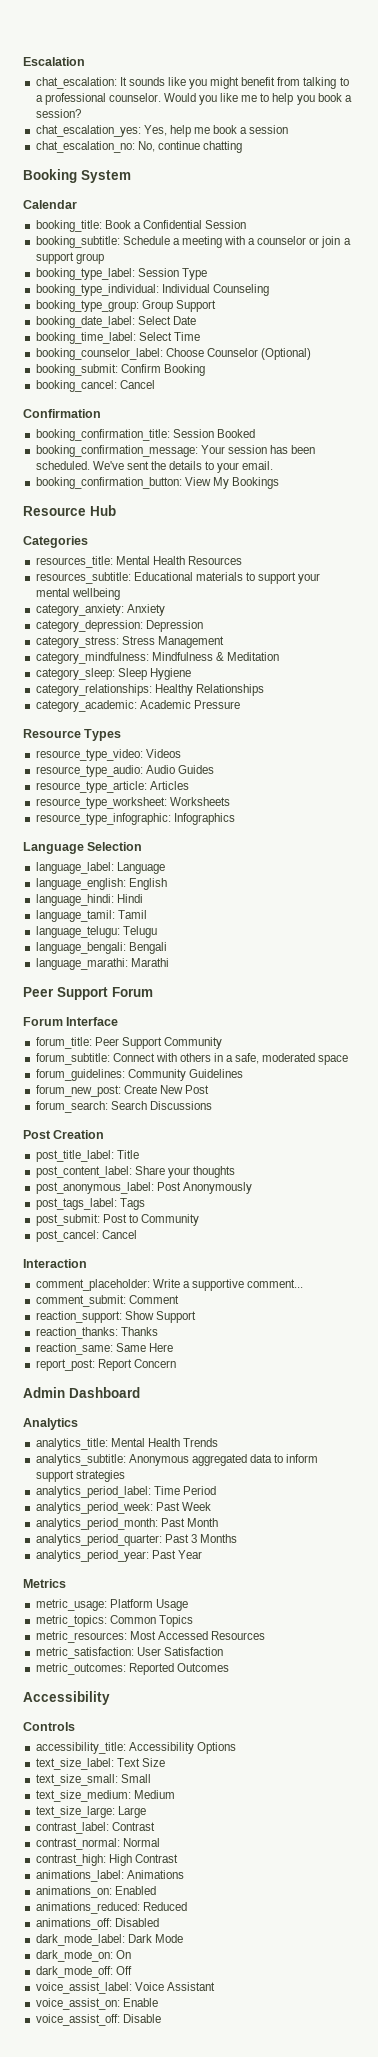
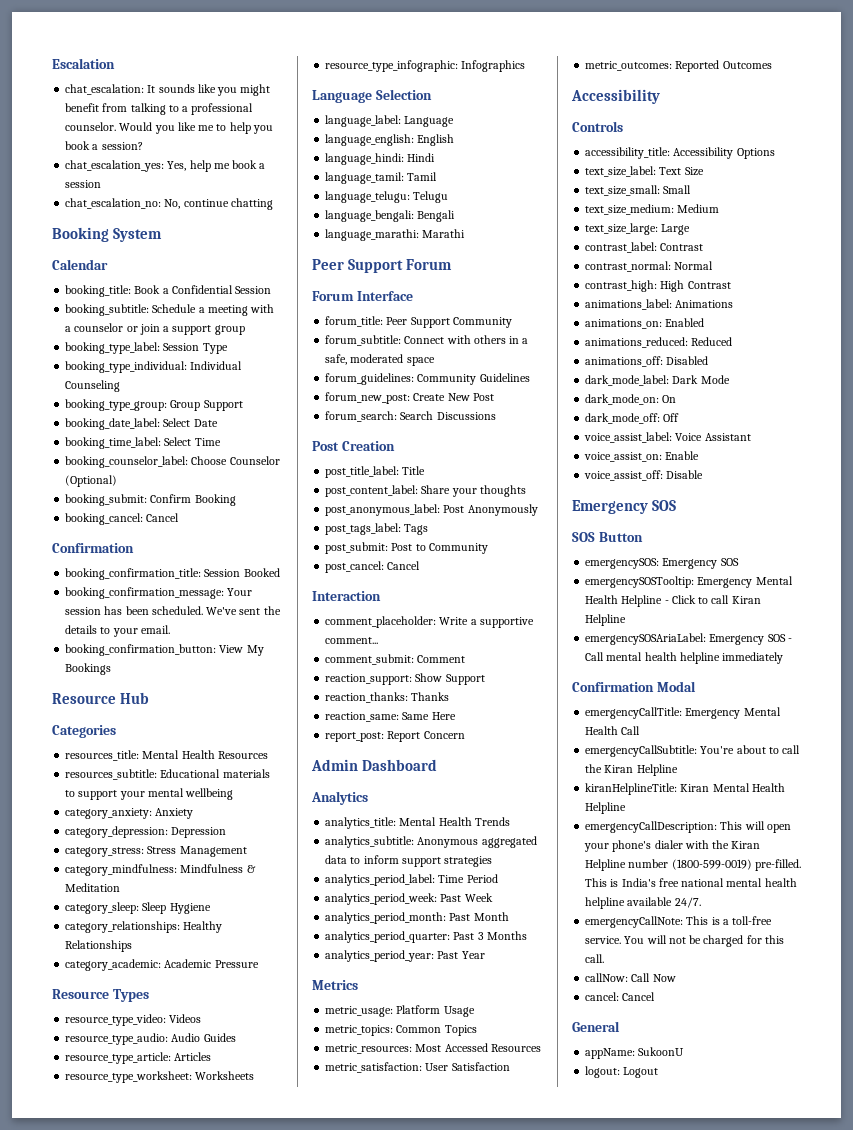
  voice_assist_off: Disable
+ Emergency SOS
+ SOS Button
+ emergencySOS: Emergency SOS
+ emergencySOSTooltip: Emergency Mental Health Helpline - Click to call Kiran Helpline
+ emergencySOSAriaLabel: Emergency SOS - Call mental health helpline immediately
+ Confirmation Modal
+ emergencyCallTitle: Emergency Mental Health Call
+ emergencyCallSubtitle: You're about to call the Kiran Helpline
+ kiranHelplineTitle: Kiran Mental Health Helpline
+ emergencyCallDescription: This will open your phone's dialer with the Kiran Helpline number (1800-599-0019) pre-filled. This is India's free national mental health helpline available 24/7.
+ emergencyCallNote: This is a toll-free service. You will not be charged for this call.
+ callNow: Call Now
+ cancel: Cancel
+ General
+ appName: SukoonU
+ logout: Logout

